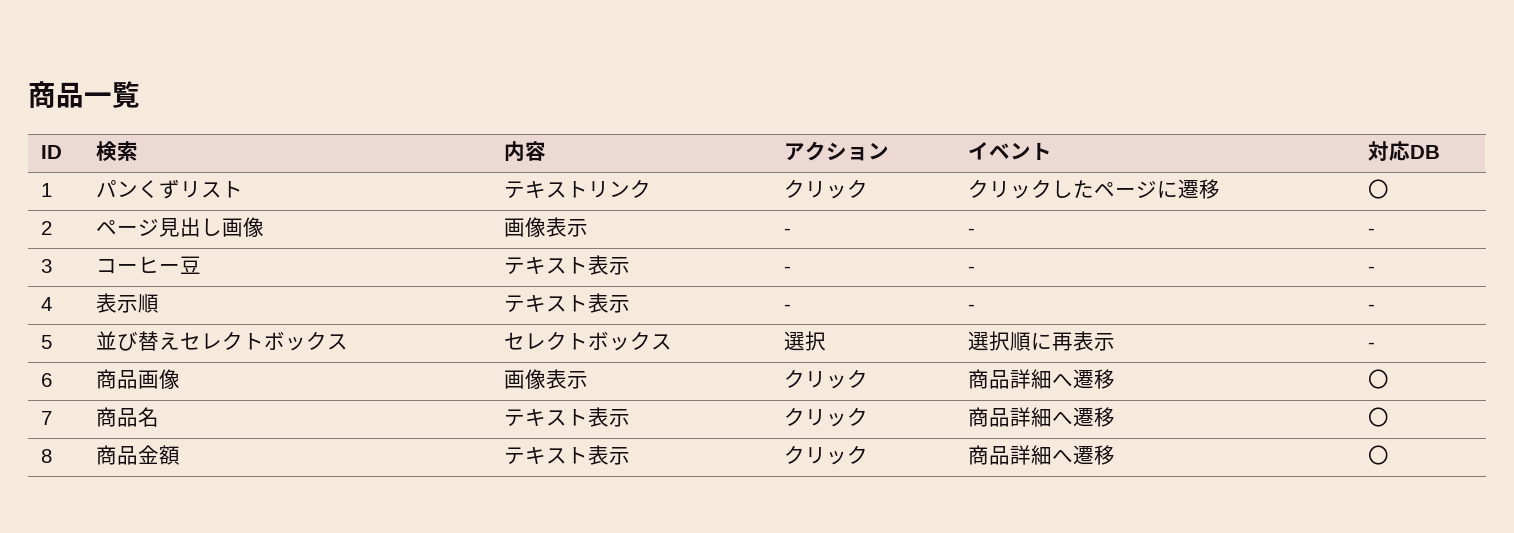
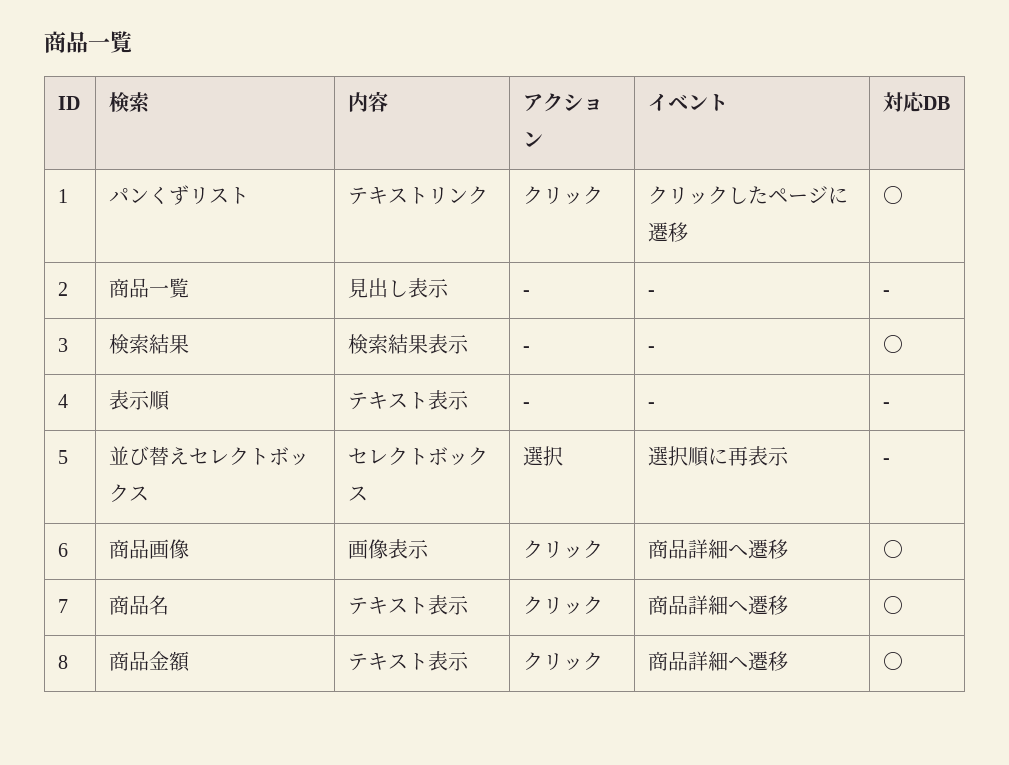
- 2 | ページ見出し画像 | 画像表示 | - | - | -
+ 2 | 商品一覧 | 見出し表示 | - | - | -
- 3 | コーヒー豆 | テキスト表示 | - | - | -
+ 3 | 検索結果 | 検索結果表示 | - | - | 〇

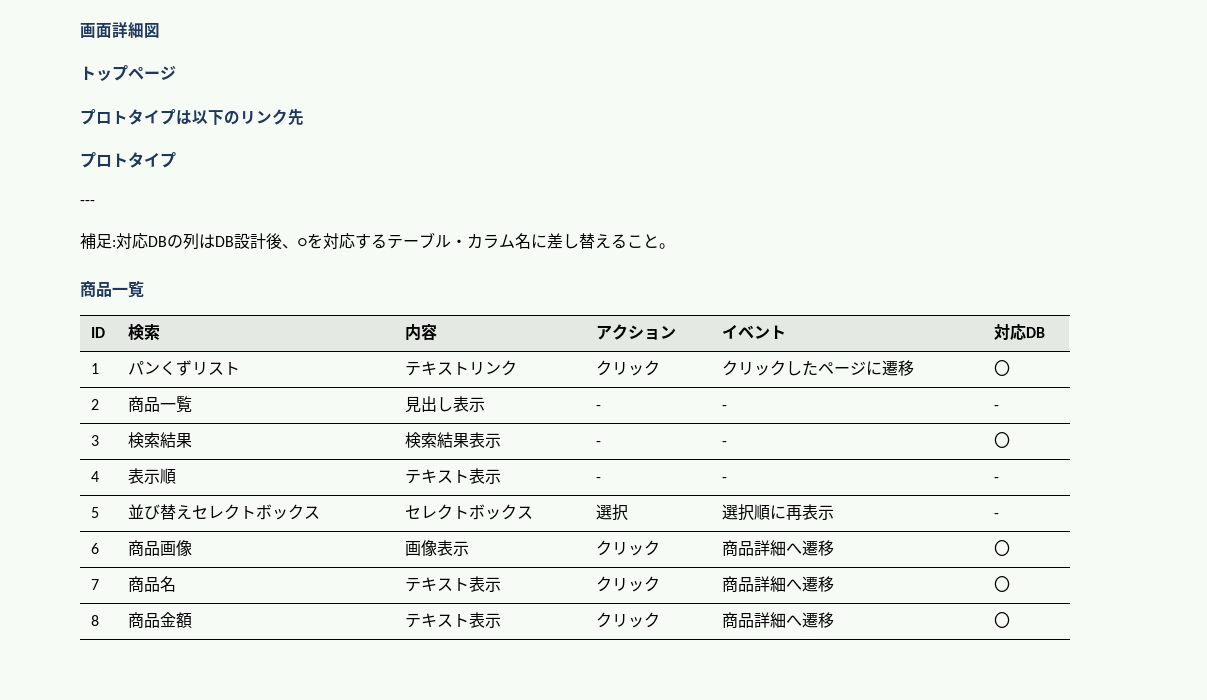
+ 画面詳細図
+ トップページ
+ プロトタイプは以下のリンク先
+ プロトタイプ
+ ---
+ 補足:対応DBの列はDB設計後、○を対応するテーブル・カラム名に差し替えること。

